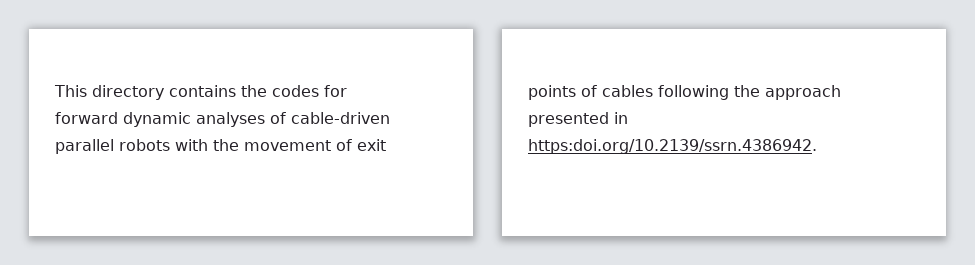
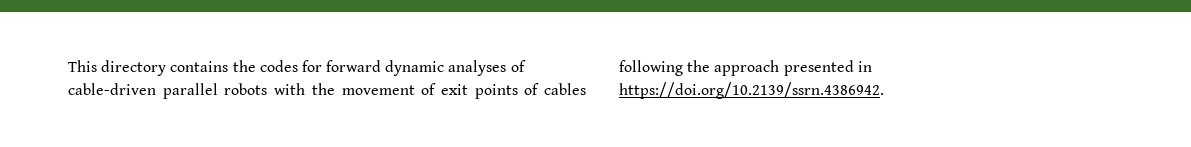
- This directory contains the codes for forward dynamic analyses of cable-driven parallel robots with the movement of exit points of cables following the approach presented in https:doi.org/10.2139/ssrn.4386942.
+ This directory contains the codes for forward dynamic analyses of cable-driven parallel robots with the movement of exit points of cables following the approach presented in https://doi.org/10.2139/ssrn.4386942.

